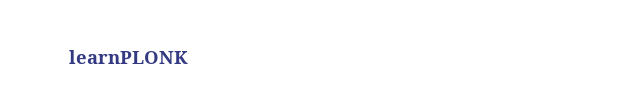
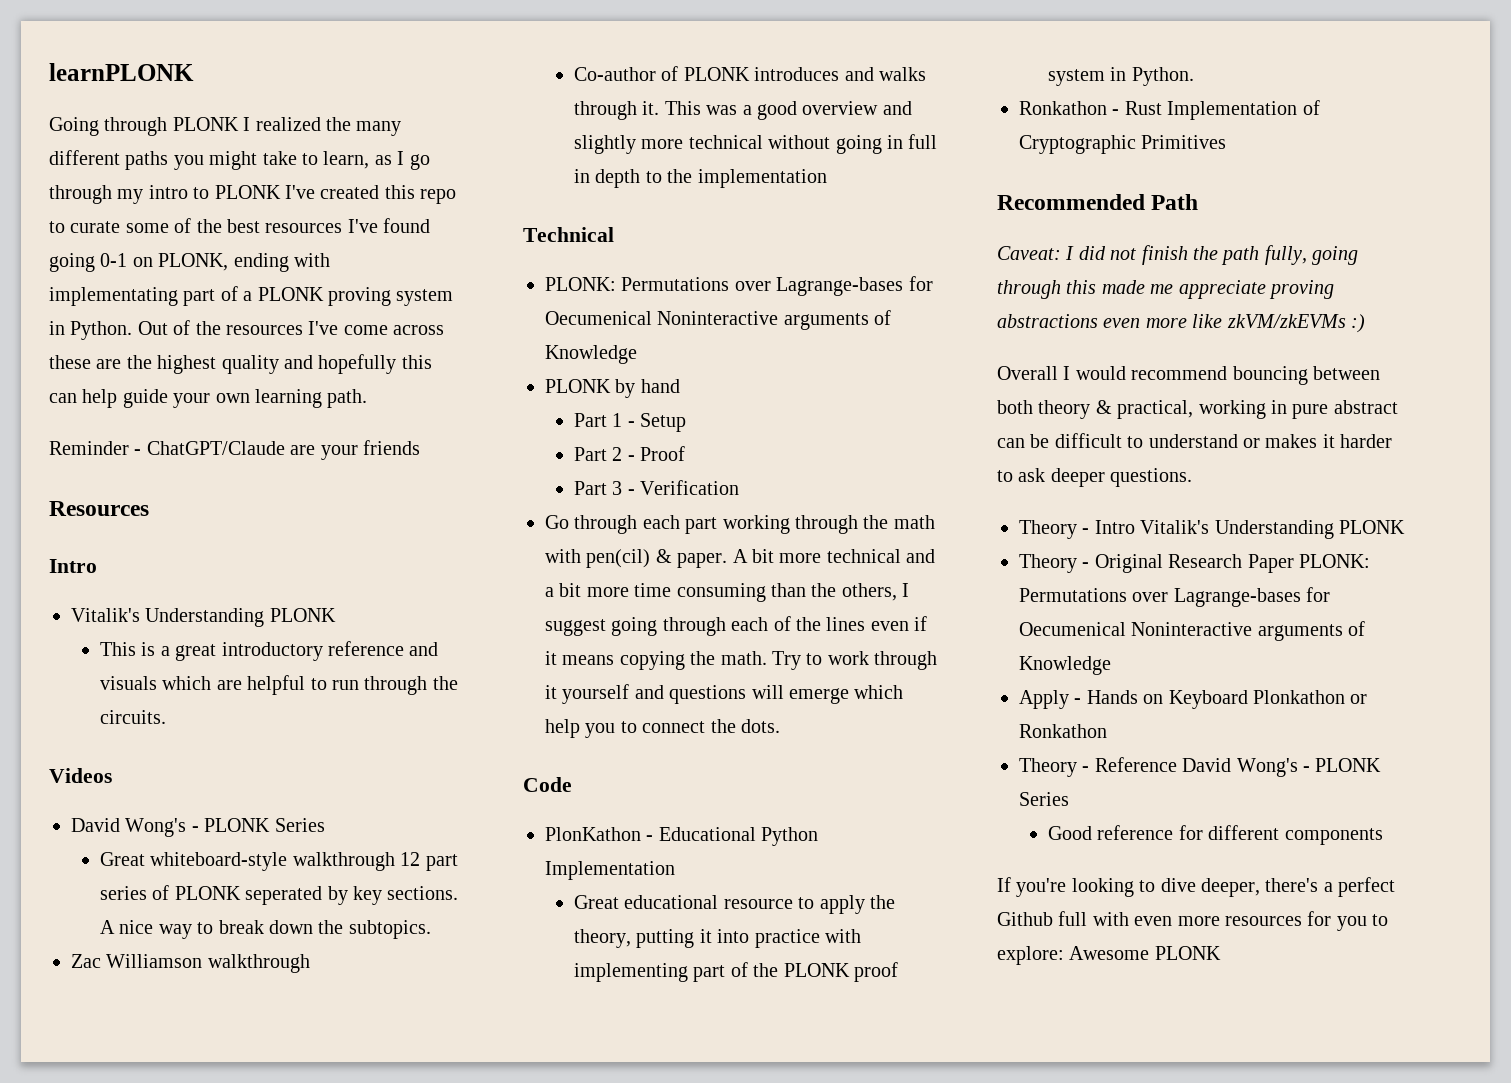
+ Going through PLONK I realized the many different paths you might take to learn, as I go through my intro to PLONK I've created this repo to curate some of the best resources I've found going 0-1 on PLONK, ending with implementating part of a PLONK proving system in Python. Out of the resources I've come across these are the highest quality and hopefully this can help guide your own learning path.
+ Reminder - ChatGPT/Claude are your friends
+ Resources
+ Intro
+ Vitalik's Understanding PLONK
+ This is a great introductory reference and visuals which are helpful to run through the circuits.
+ Videos
+ David Wong's - PLONK Series
+ Great whiteboard-style walkthrough 12 part series of PLONK seperated by key sections. A nice way to break down the subtopics.
+ Zac Williamson walkthrough
+ Co-author of PLONK introduces and walks through it. This was a good overview and slightly more technical without going in full in depth to the implementation
+ Technical
+ PLONK: Permutations over Lagrange-bases for Oecumenical Noninteractive arguments of Knowledge
+ PLONK by hand
+ Part 1 - Setup
+ Part 2 - Proof
+ Part 3 - Verification
+ Go through each part working through the math with pen(cil) & paper. A bit more technical and a bit more time consuming than the others, I suggest going through each of the lines even if it means copying the math. Try to work through it yourself and questions will emerge which help you to connect the dots.
+ Code
+ PlonKathon - Educational Python Implementation
+ Great educational resource to apply the theory, putting it into practice with implementing part of the PLONK proof system in Python.
+ Ronkathon - Rust Implementation of Cryptographic Primitives
+ Recommended Path
+ Caveat: I did not finish the path fully, going through this made me appreciate proving abstractions even more like zkVM/zkEVMs :)
+ Overall I would recommend bouncing between both theory & practical, working in pure abstract can be difficult to understand or makes it harder to ask deeper questions.
+ Theory - Intro Vitalik's Understanding PLONK
+ Theory - Original Research Paper PLONK: Permutations over Lagrange-bases for Oecumenical Noninteractive arguments of Knowledge
+ Apply - Hands on Keyboard Plonkathon or Ronkathon
+ Theory - Reference David Wong's - PLONK Series
+ Good reference for different components
+ If you're looking to dive deeper, there's a perfect Github full with even more resources for you to explore: Awesome PLONK

